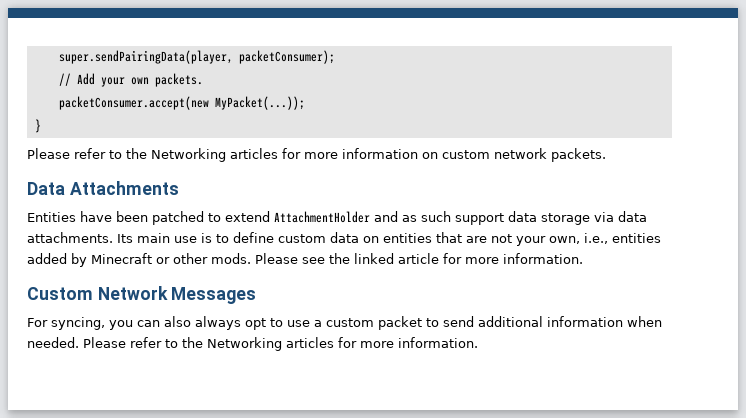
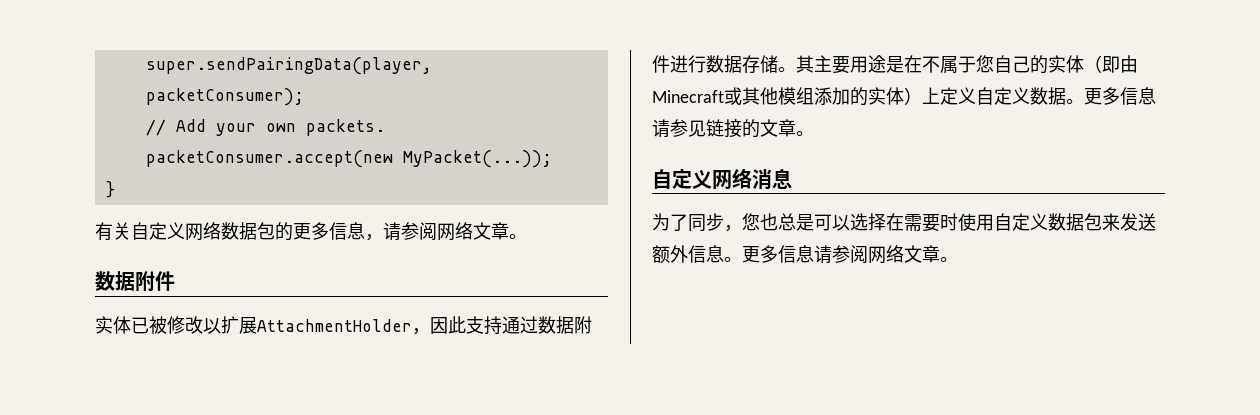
- Please refer to the Networking articles for more information on custom network packets.
- Data Attachments
- Entities have been patched to extend AttachmentHolder and as such support data storage via data attachments. Its main use is to define custom data on entities that are not your own, i.e., entities added by Minecraft or other mods. Please see the linked article for more information.
- Custom Network Messages
- For syncing, you can also always opt to use a custom packet to send additional information when needed. Please refer to the Networking articles for more information.
+ 有关自定义网络数据包的更多信息，请参阅网络文章。
+ 数据附件
+ 实体已被修改以扩展AttachmentHolder，因此支持通过数据附件进行数据存储。其主要用途是在不属于您自己的实体（即由Minecraft或其他模组添加的实体）上定义自定义数据。更多信息请参见链接的文章。
+ 自定义网络消息
+ 为了同步，您也总是可以选择在需要时使用自定义数据包来发送额外信息。更多信息请参阅网络文章。

